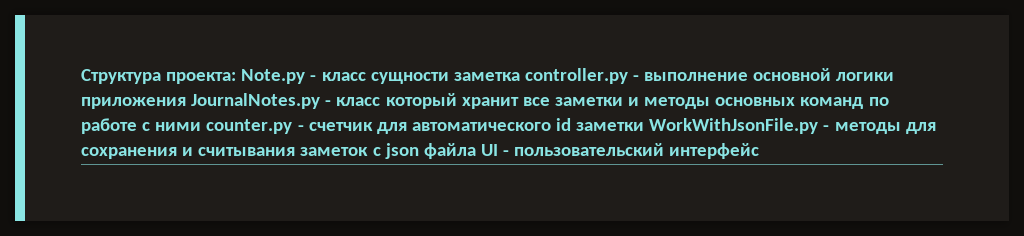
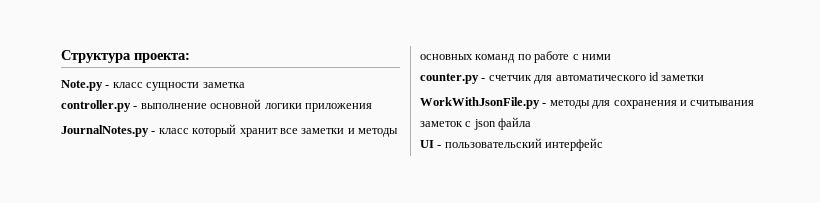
- Структура проекта: Note.py - класс сущности заметка сontroller.py - выполнение основной логики приложения JournalNotes.py - класс который хранит все заметки и методы основных команд по работе с ними counter.py - счетчик для автоматического id заметки WorkWithJsonFile.py - методы для сохранения и считывания заметок с json файла UI - пользовательский интерфейс
+ Структура проекта:
+ Note.py - класс сущности заметка
+ сontroller.py - выполнение основной логики приложения
+ JournalNotes.py - класс который хранит все заметки и методы основных команд по работе с ними
+ counter.py - счетчик для автоматического id заметки
+ WorkWithJsonFile.py - методы для сохранения и считывания заметок с json файла
+ UI - пользовательский интерфейс

